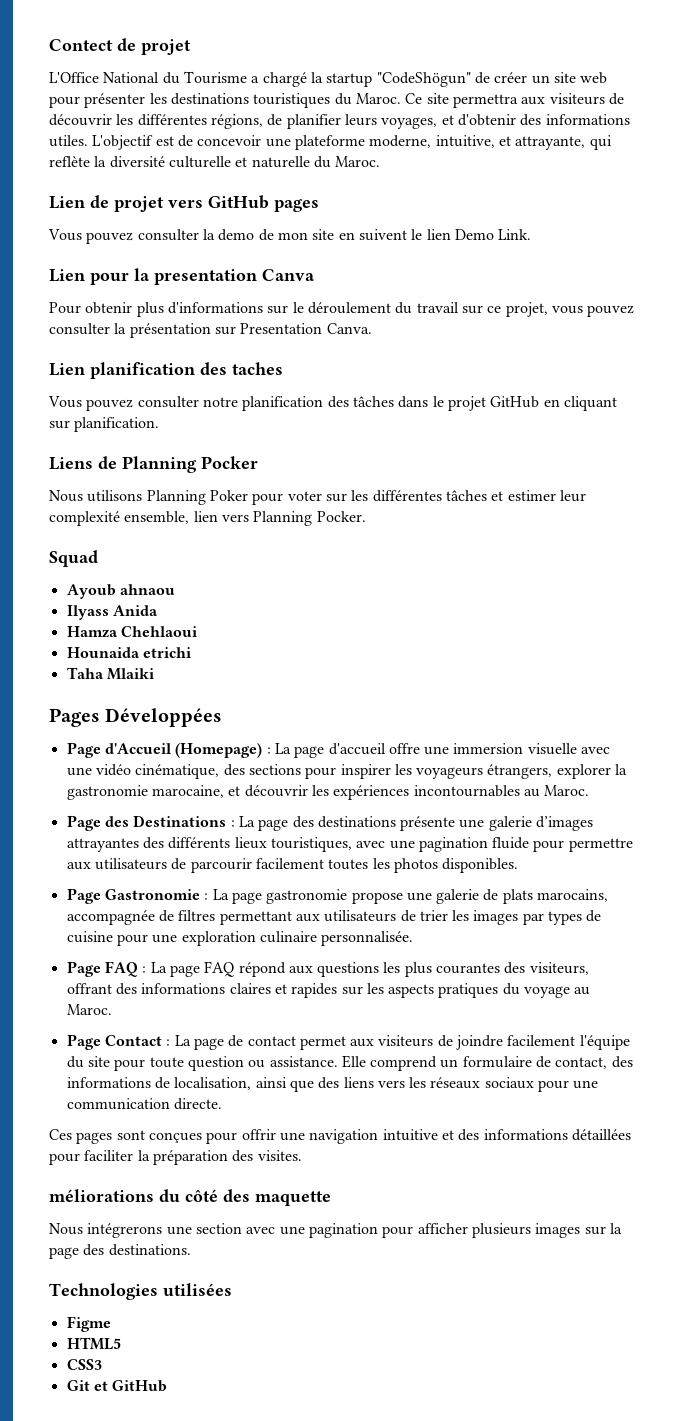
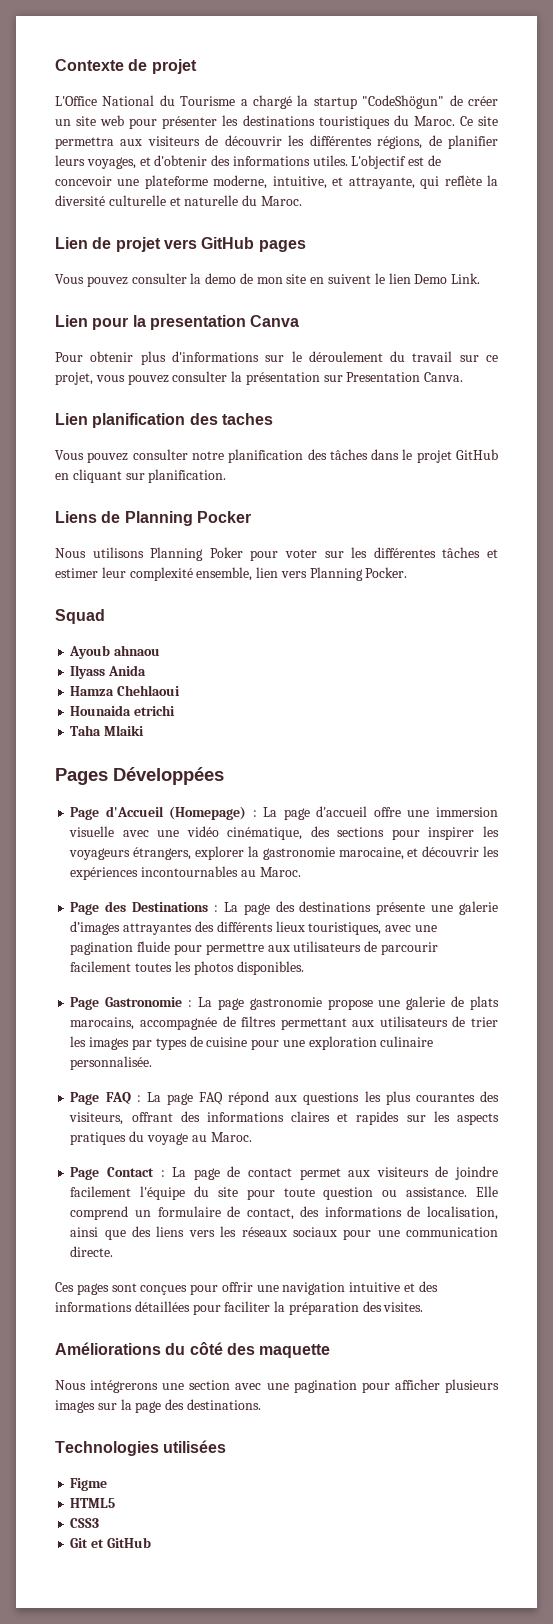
- Contect de projet
+ Contexte de projet
- méliorations du côté des maquette
+ Améliorations du côté des maquette

